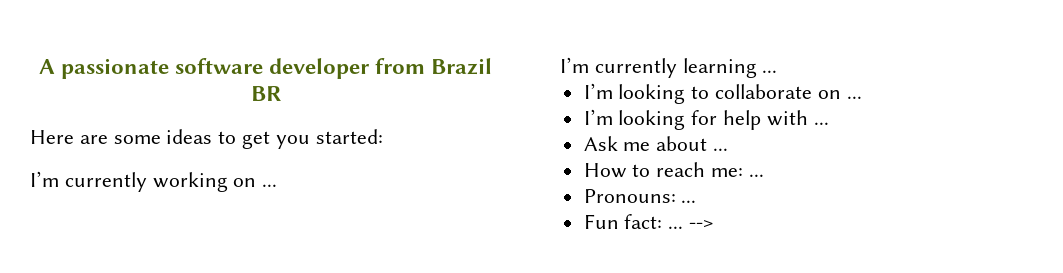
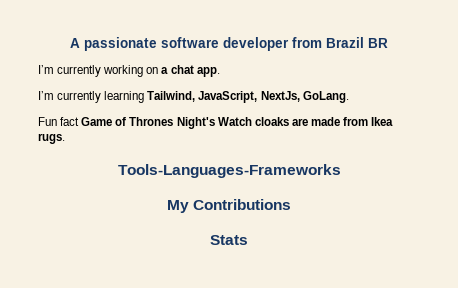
- Here are some ideas to get you started:
- I’m currently working on ...
+ I’m currently working on a chat app.
- I’m currently learning ...
- I’m looking to collaborate on ...
- I’m looking for help with ...
- Ask me about ...
- How to reach me: ...
- Pronouns: ...
- Fun fact: ... -->
+ I’m currently learning Tailwind, JavaScript, NextJs, GoLang.
+ Fun fact Game of Thrones Night's Watch cloaks are made from Ikea rugs.
+ Tools-Languages-Frameworks
+ My Contributions
+ Stats

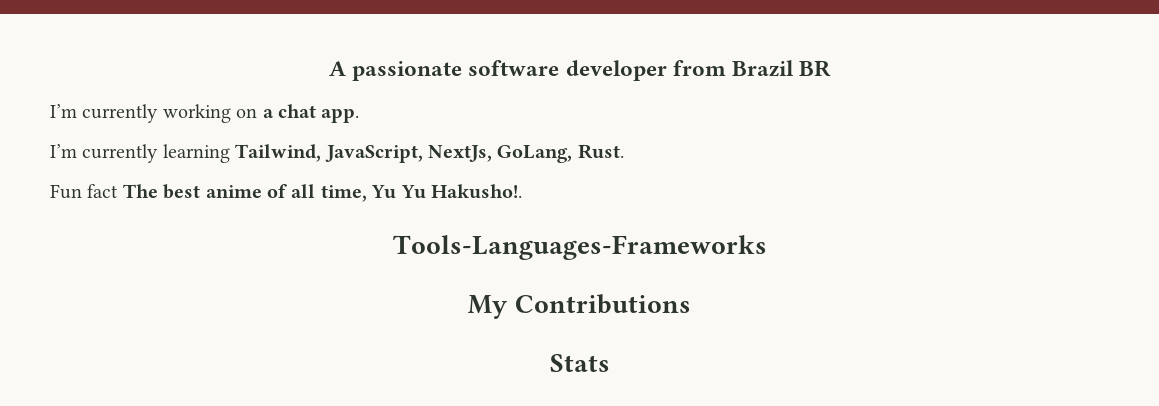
- I’m currently learning Tailwind, JavaScript, NextJs, GoLang.
+ I’m currently learning Tailwind, JavaScript, NextJs, GoLang, Rust.
- Fun fact Game of Thrones Night's Watch cloaks are made from Ikea rugs.
+ Fun fact The best anime of all time, Yu Yu Hakusho!.

